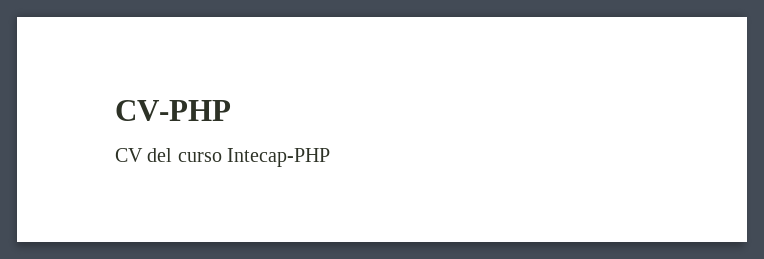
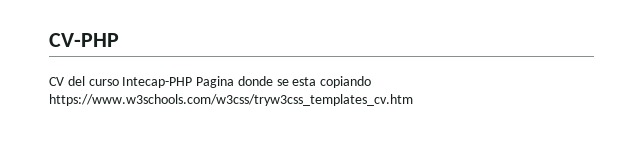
- CV del curso Intecap-PHP
+ CV del curso Intecap-PHP Pagina donde se esta copiando https://www.w3schools.com/w3css/tryw3css_templates_cv.htm

